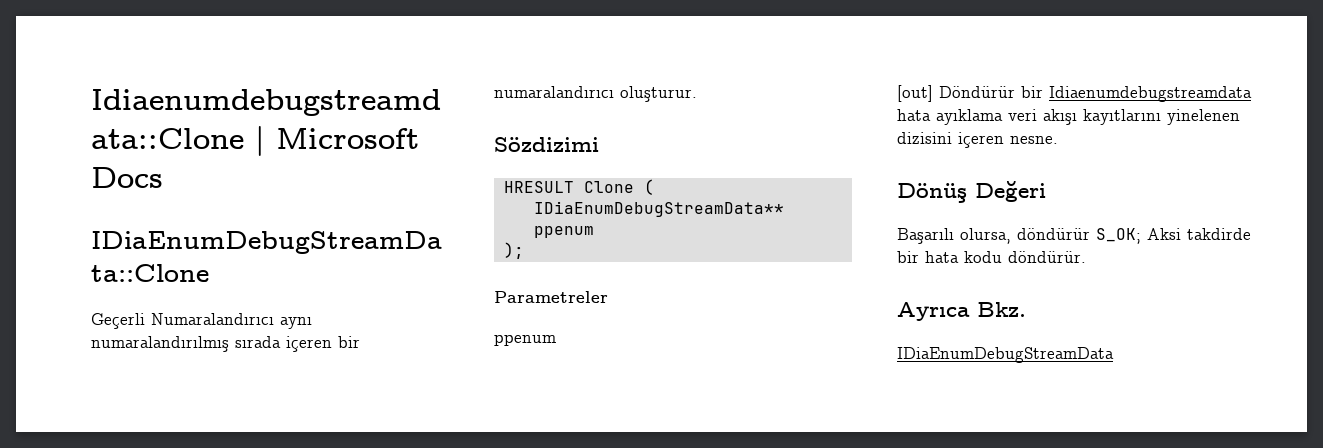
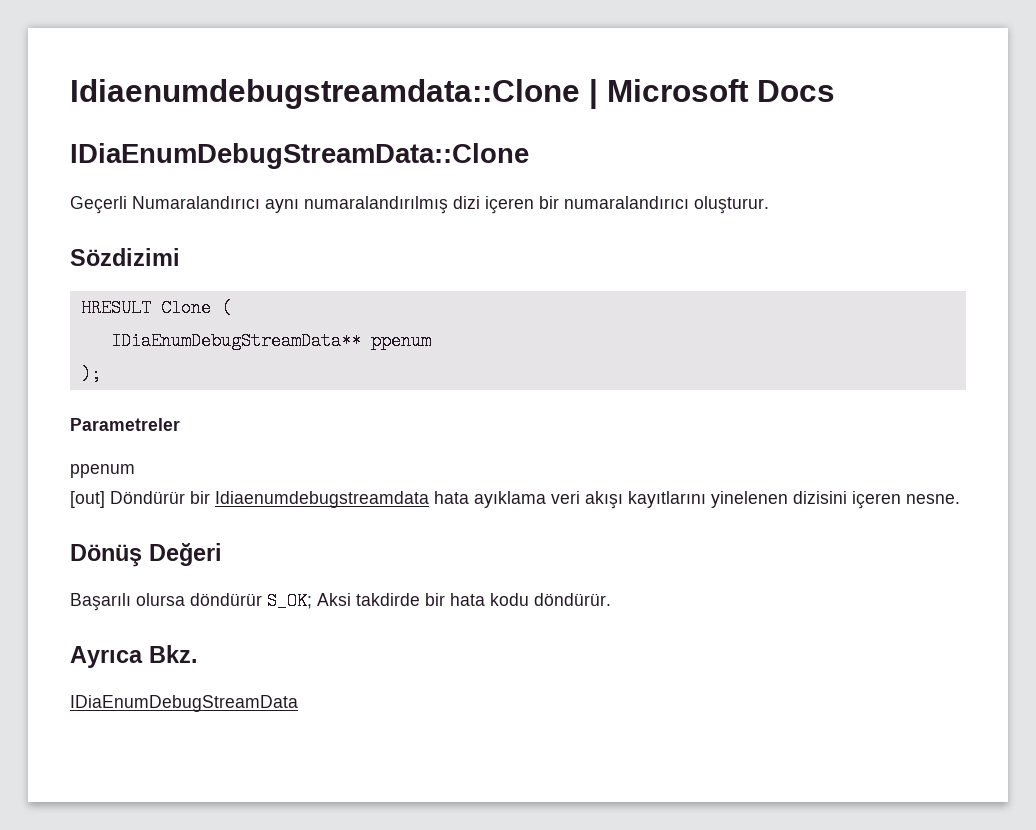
- Geçerli Numaralandırıcı aynı numaralandırılmış sırada içeren bir numaralandırıcı oluşturur.
+ Geçerli Numaralandırıcı aynı numaralandırılmış dizi içeren bir numaralandırıcı oluşturur.
- Başarılı olursa, döndürür S_OK; Aksi takdirde bir hata kodu döndürür.
+ Başarılı olursa döndürür S_OK; Aksi takdirde bir hata kodu döndürür.

